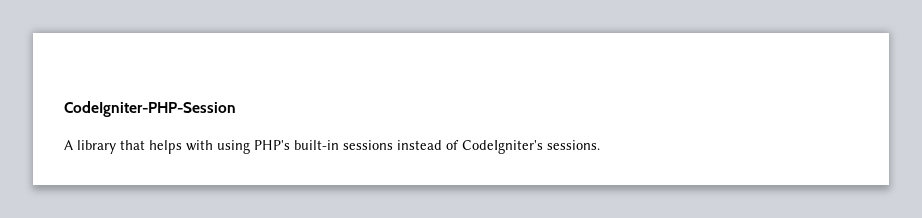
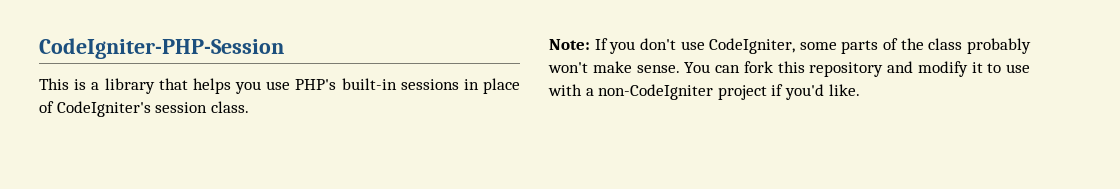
- A library that helps with using PHP's built-in sessions instead of CodeIgniter's sessions.
+ This is a library that helps you use PHP's built-in sessions in place of CodeIgniter's session class.
+ Note: If you don't use CodeIgniter, some parts of the class probably won't make sense. You can fork this repository and modify it to use with a non-CodeIgniter project if you'd like.

